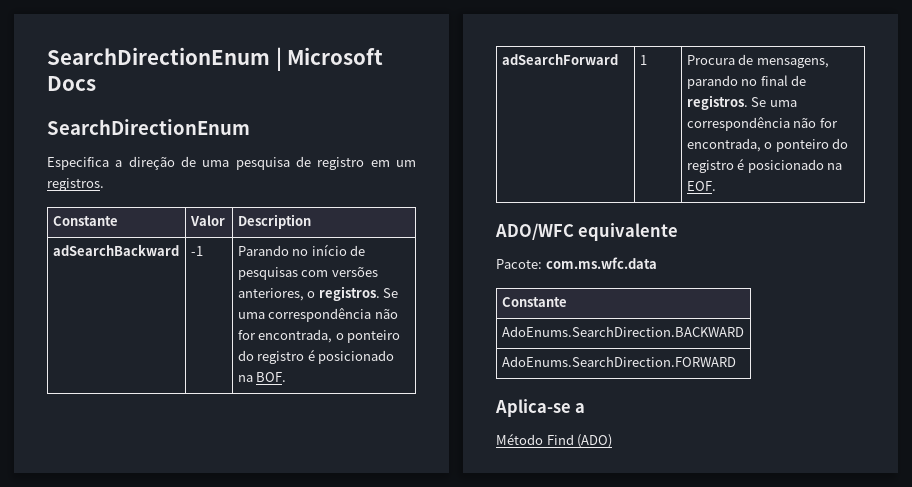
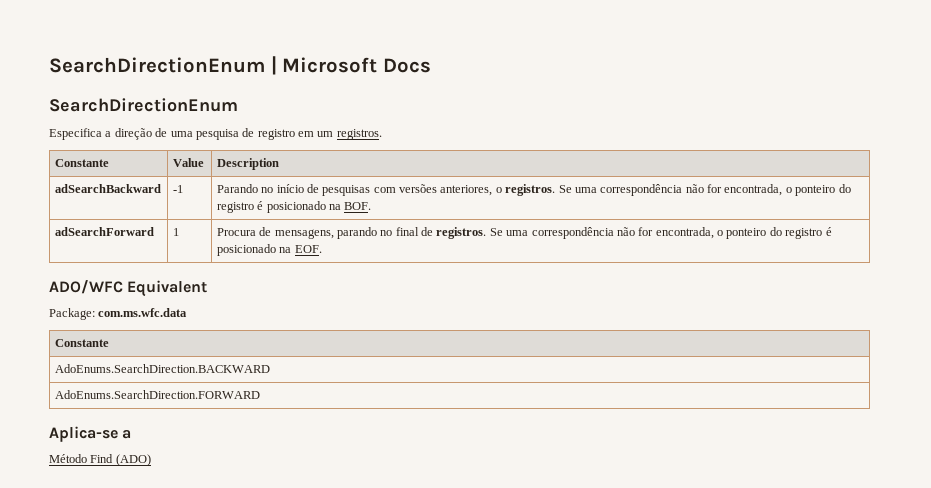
- Constante | Valor | Description
+ Constante | Value | Description
- ADO/WFC equivalente
- Pacote: com.ms.wfc.data
+ ADO/WFC Equivalent
+ Package: com.ms.wfc.data

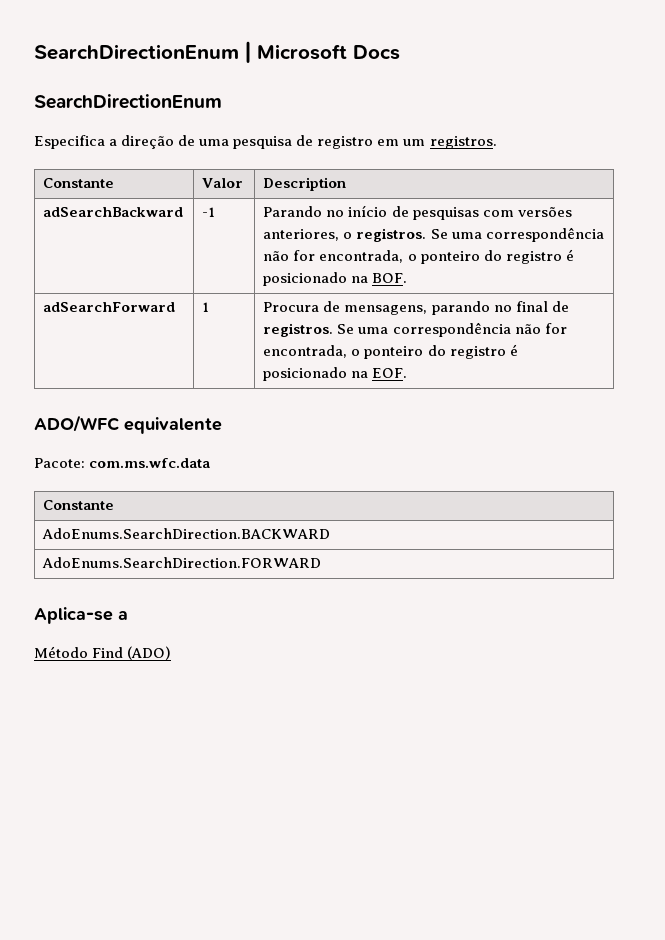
- Constante | Value | Description
+ Constante | Valor | Description
- ADO/WFC Equivalent
- Package: com.ms.wfc.data
+ ADO/WFC equivalente
+ Pacote: com.ms.wfc.data

